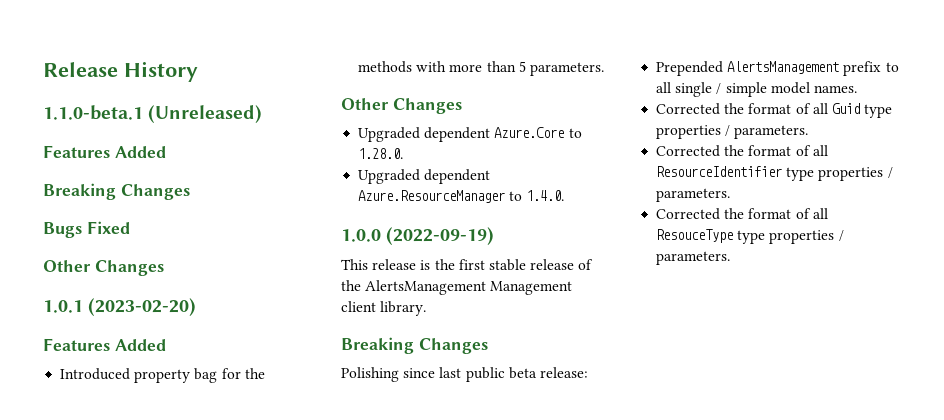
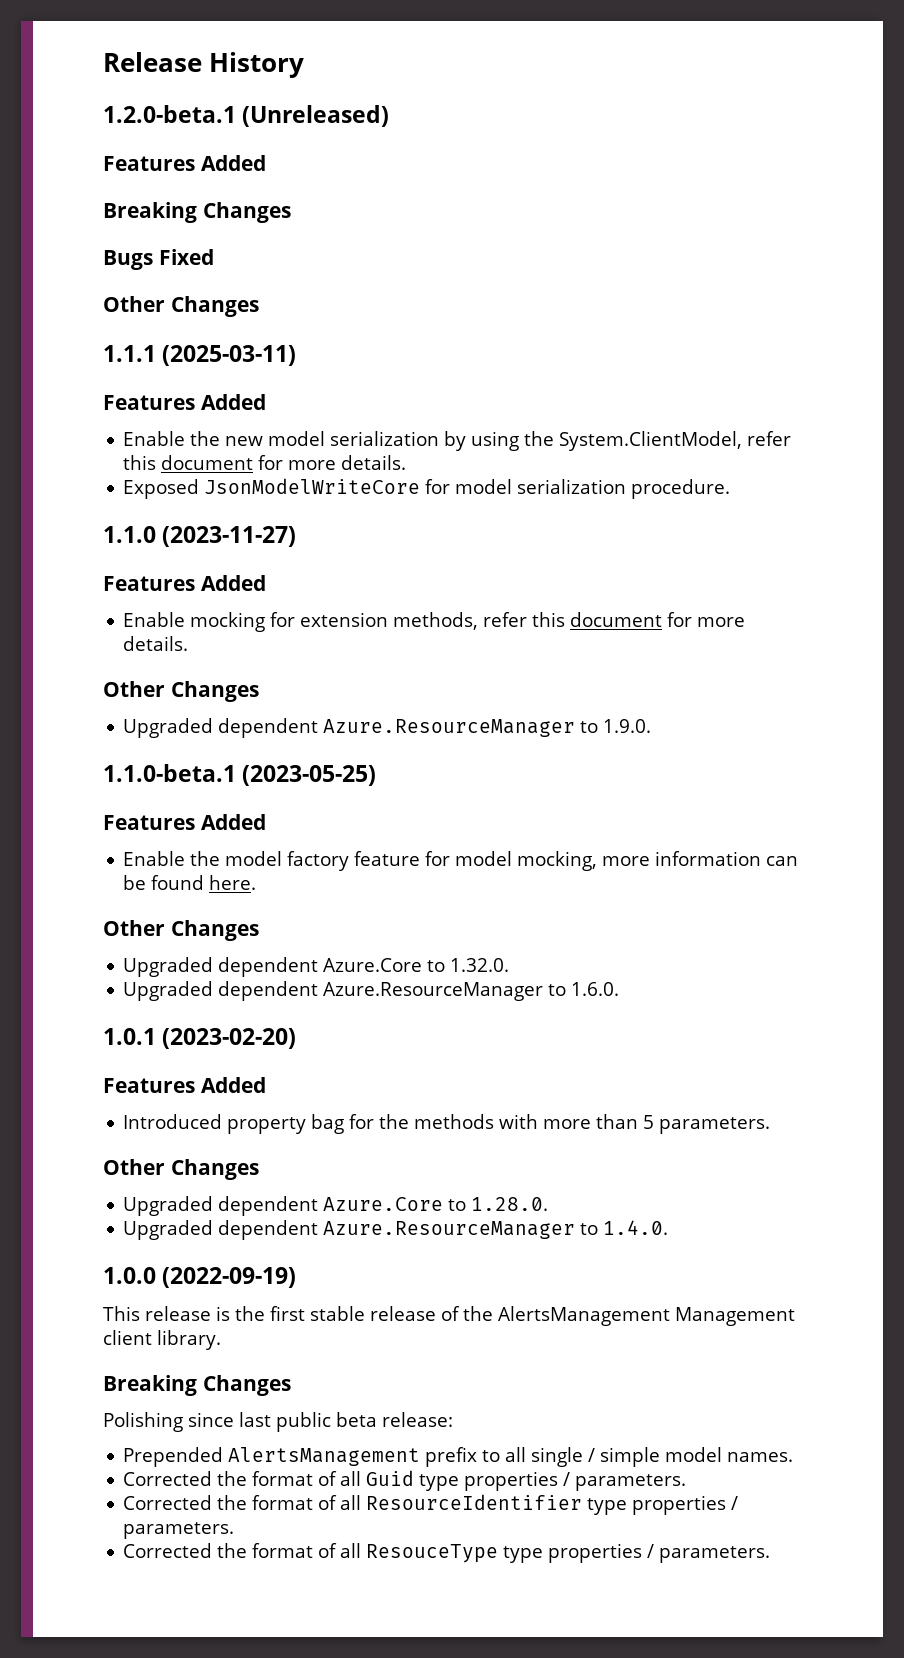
- 1.1.0-beta.1 (Unreleased)
+ 1.2.0-beta.1 (Unreleased)
+ 1.1.1 (2025-03-11)
+ Features Added
+ Enable the new model serialization by using the System.ClientModel, refer this document for more details.
+ Exposed JsonModelWriteCore for model serialization procedure.
+ 1.1.0 (2023-11-27)
+ Features Added
+ Enable mocking for extension methods, refer this document for more details.
+ Other Changes
+ Upgraded dependent Azure.ResourceManager to 1.9.0.
+ 1.1.0-beta.1 (2023-05-25)
+ Features Added
+ Enable the model factory feature for model mocking, more information can be found here.
+ Other Changes
+ Upgraded dependent Azure.Core to 1.32.0.
+ Upgraded dependent Azure.ResourceManager to 1.6.0.

